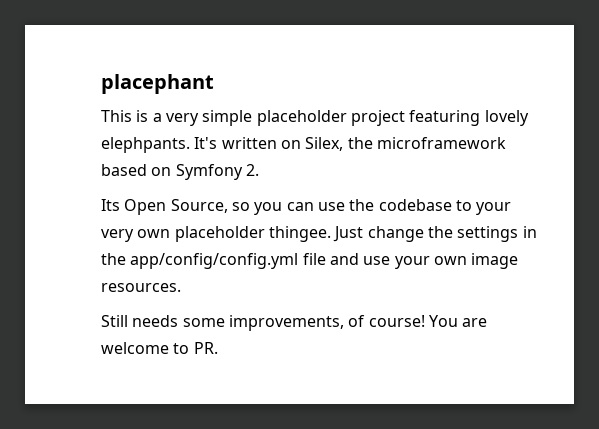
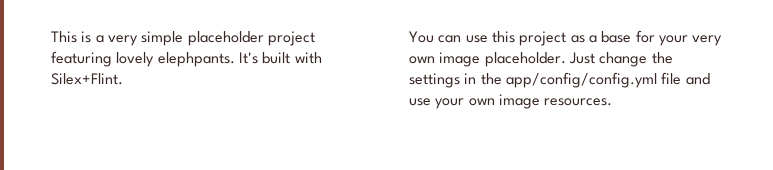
- placephant
- It's written on Silex, the microframework based on Symfony 2.
- Its Open Source, so you can use the codebase to your very own placeholder thingee.
+ It's built with Silex+Flint.
+ You can use this project as a base for your very own image placeholder.
- Still needs some improvements, of course! You are welcome to PR.

